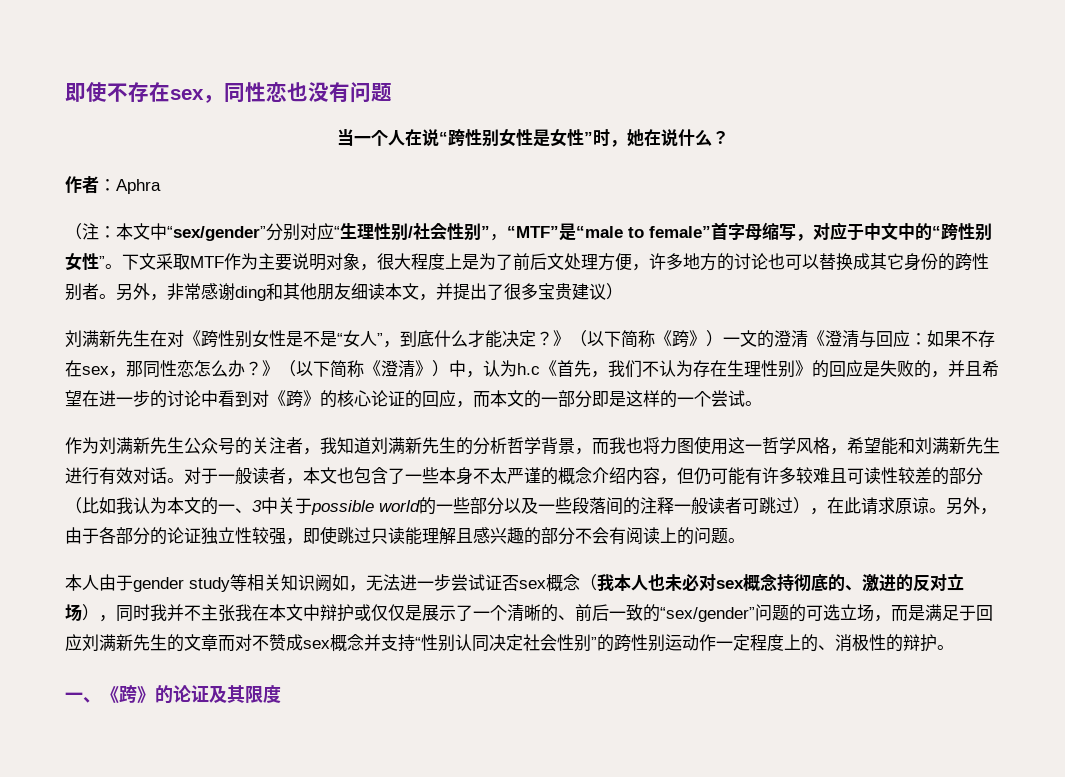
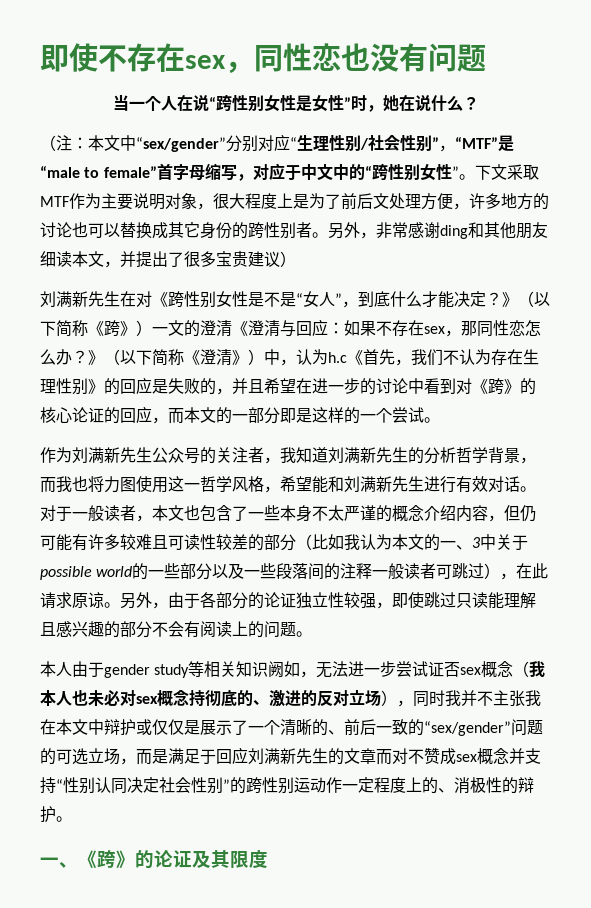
- 作者：Aphra

